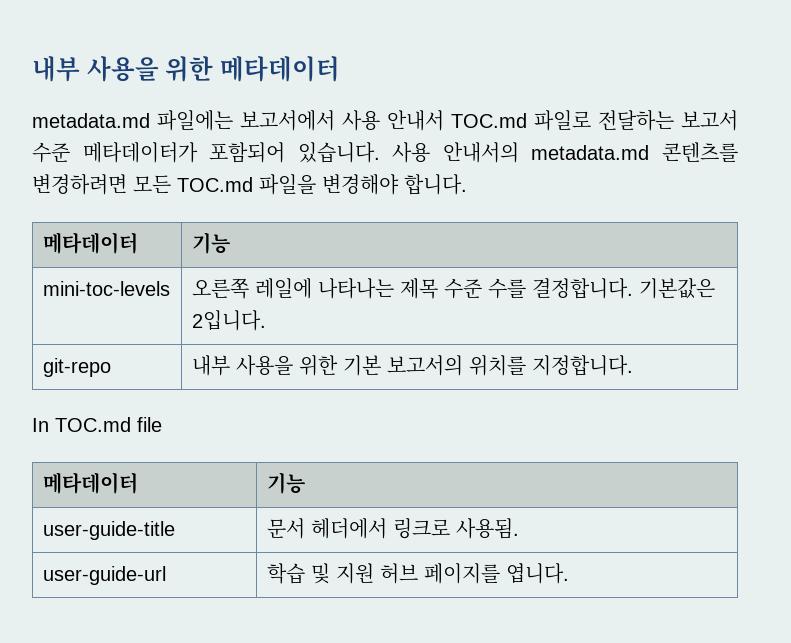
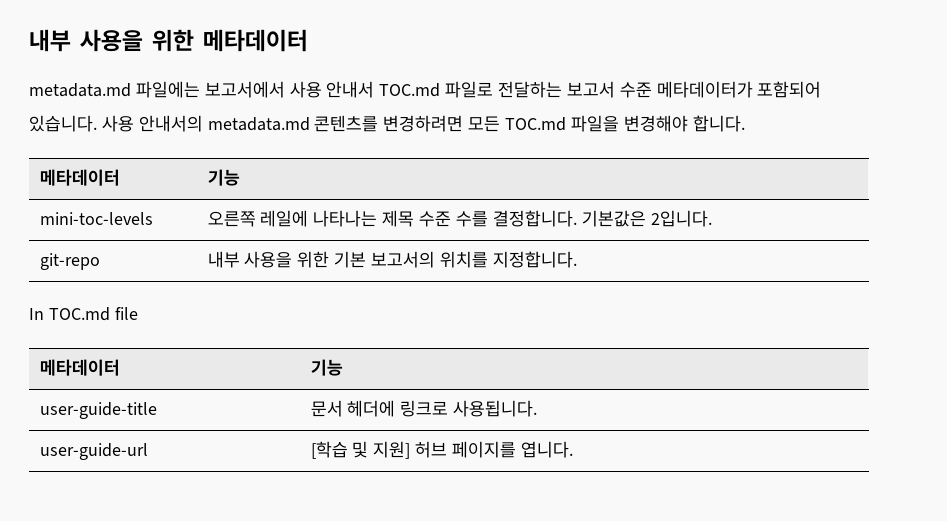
- user-guide-title | 문서 헤더에서 링크로 사용됨.
- user-guide-url | 학습 및 지원 허브 페이지를 엽니다.
+ user-guide-title | 문서 헤더에 링크로 사용됩니다.
+ user-guide-url | [학습 및 지원] 허브 페이지를 엽니다.

